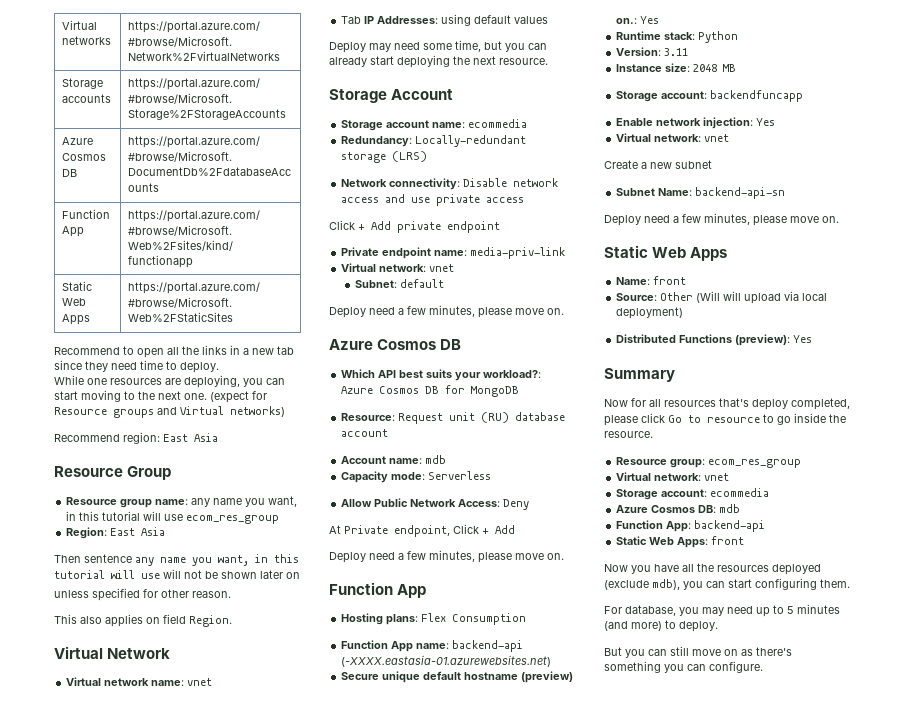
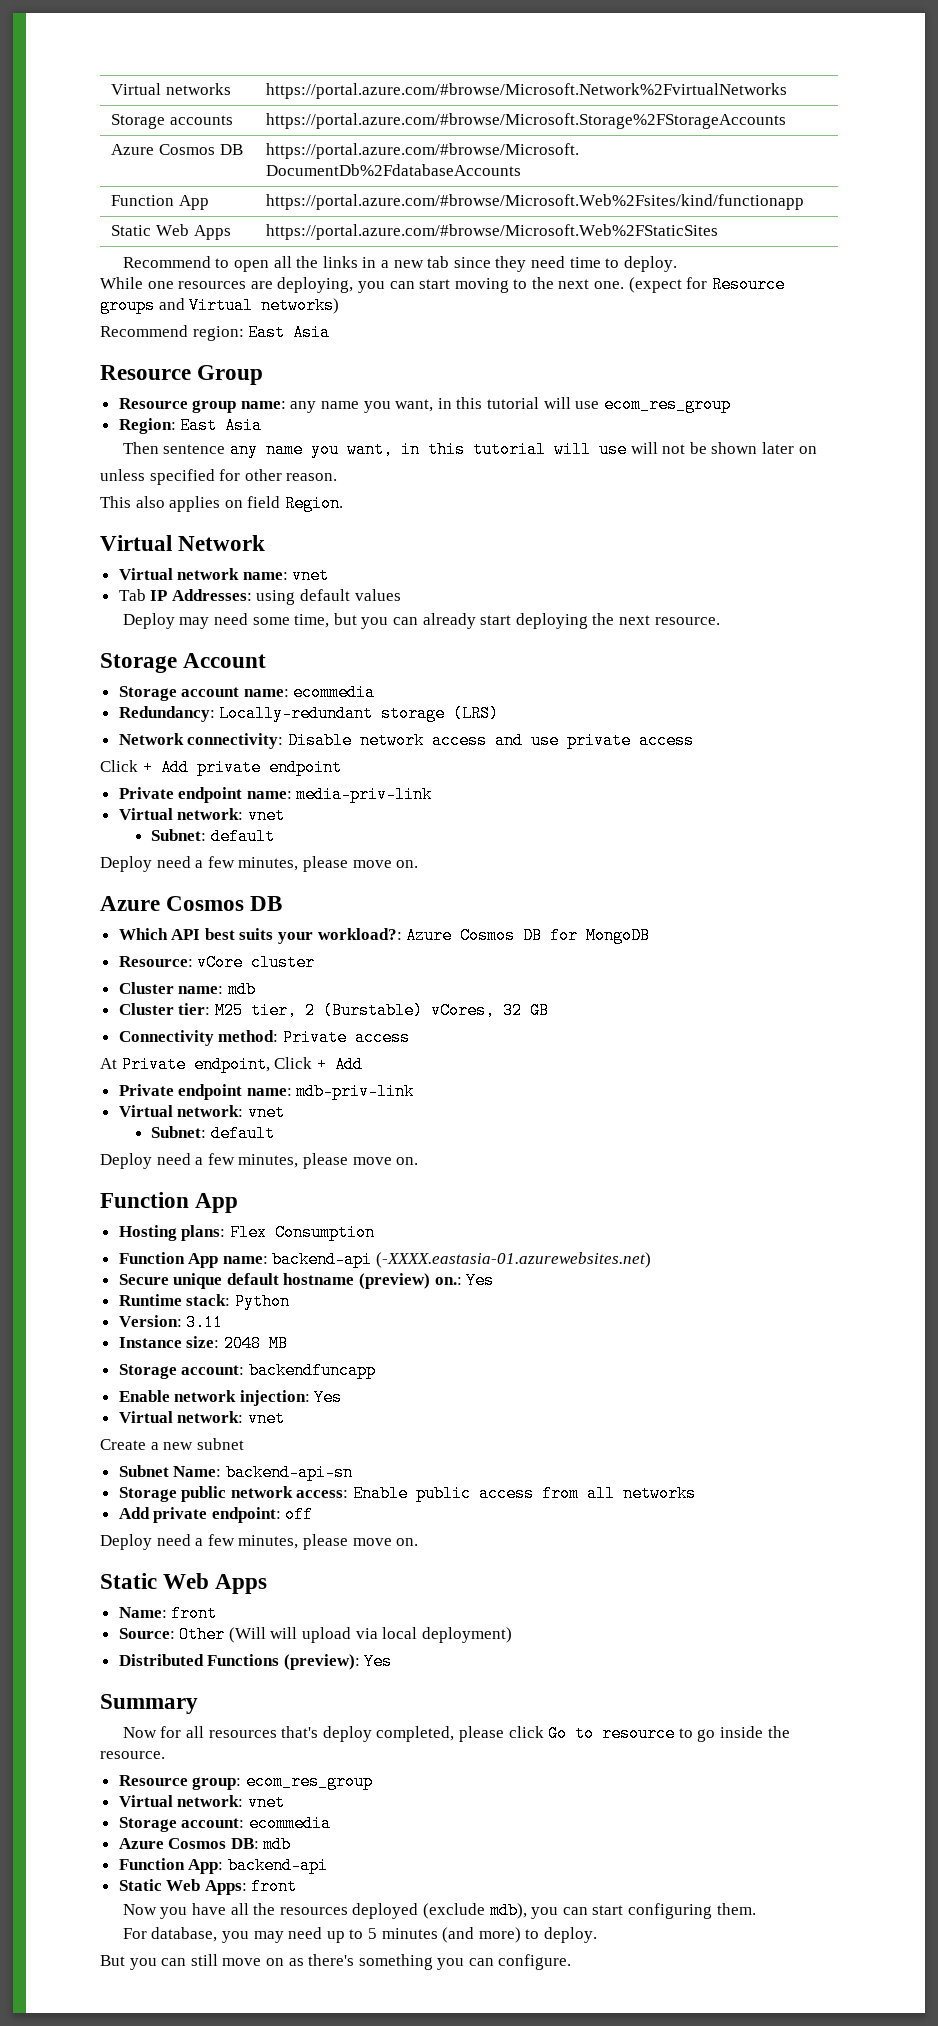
- Resource: Request unit (RU) database account
- Account name: mdb
- Capacity mode: Serverless
- Allow Public Network Access: Deny
+ Resource: vCore cluster
+ Cluster name: mdb
+ Cluster tier: M25 tier, 2 (Burstable) vCores, 32 GB
+ Connectivity method: Private access
+ Private endpoint name: mdb-priv-link
+ Virtual network: vnet
+ Subnet: default
+ Storage public network access: Enable public access from all networks
+ Add private endpoint: off

